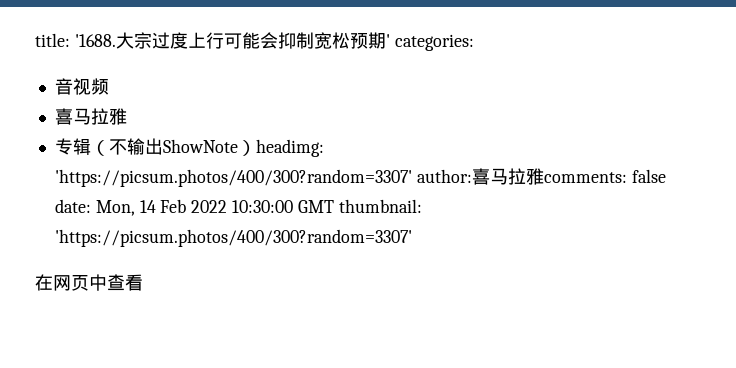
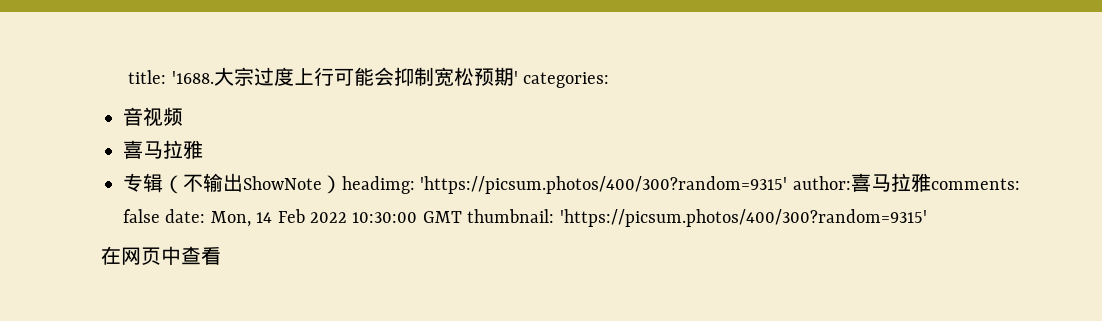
- 专辑（不输出ShowNote）headimg: 'https://picsum.photos/400/300?random=3307' author:喜马拉雅comments: false date: Mon, 14 Feb 2022 10:30:00 GMT thumbnail: 'https://picsum.photos/400/300?random=3307'
+ 专辑（不输出ShowNote）headimg: 'https://picsum.photos/400/300?random=9315' author:喜马拉雅comments: false date: Mon, 14 Feb 2022 10:30:00 GMT thumbnail: 'https://picsum.photos/400/300?random=9315'

